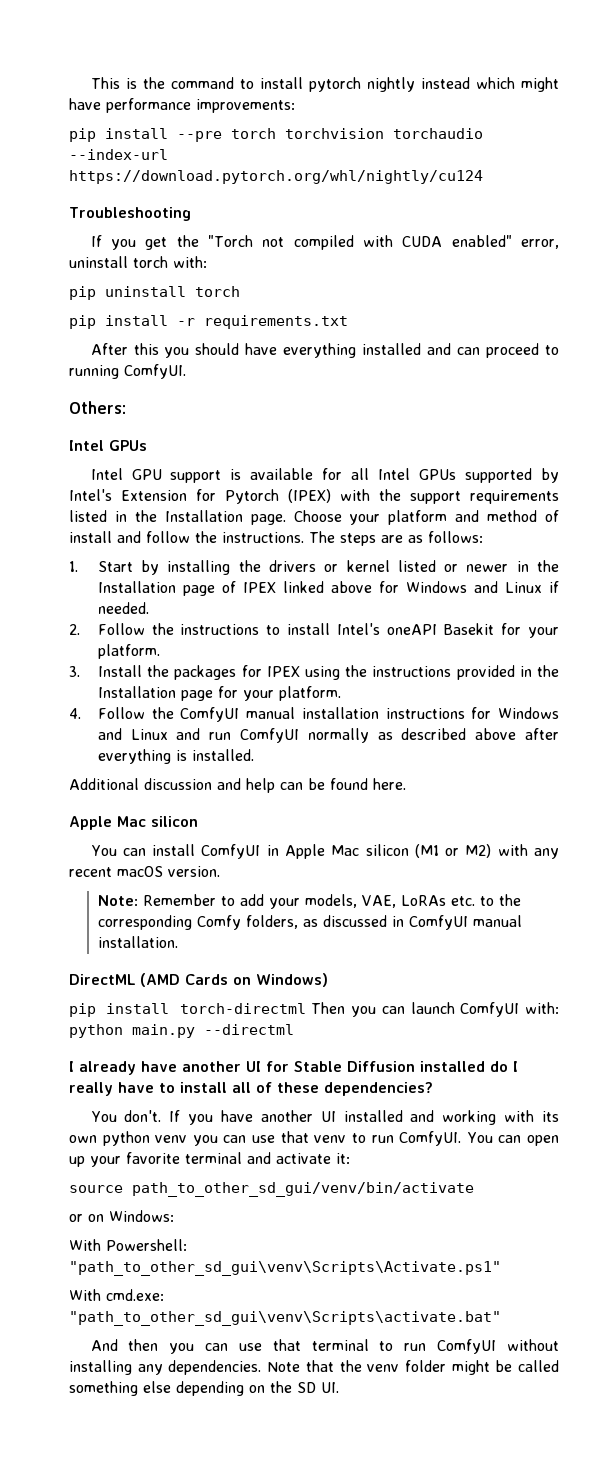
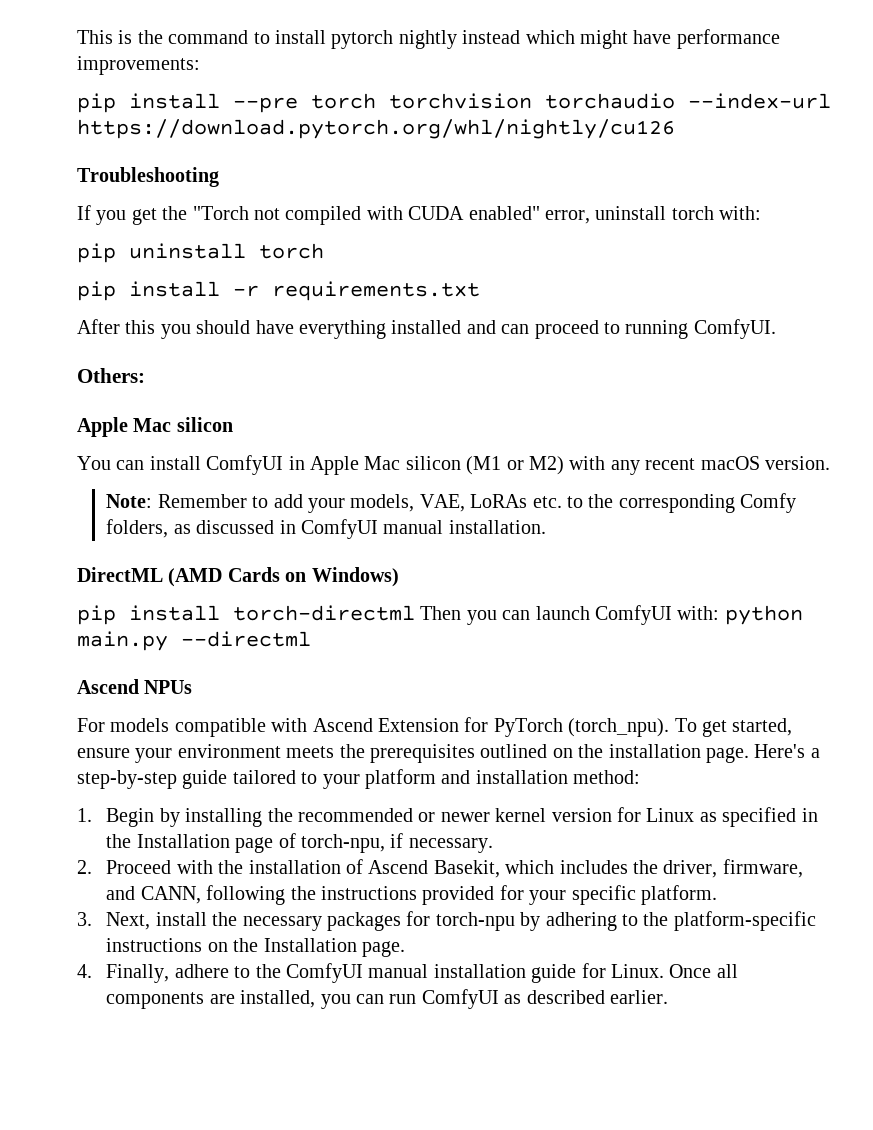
- pip install --pre torch torchvision torchaudio --index-url https://download.pytorch.org/whl/nightly/cu124
+ pip install --pre torch torchvision torchaudio --index-url https://download.pytorch.org/whl/nightly/cu126
  Others:
- Intel GPUs
- Intel GPU support is available for all Intel GPUs supported by Intel's Extension for Pytorch (IPEX) with the support requirements listed in the Installation page. Choose your platform and method of install and follow the instructions. The steps are as follows:
- 1. Start by installing the drivers or kernel listed or newer in the Installation page of IPEX linked above for Windows and Linux if needed.
- 2. Follow the instructions to install Intel's oneAPI Basekit for your platform.
- 3. Install the packages for IPEX using the instructions provided in the Installation page for your platform.
- 4. Follow the ComfyUI manual installation instructions for Windows and Linux and run ComfyUI normally as described above after everything is installed.
- Additional discussion and help can be found here.
- I already have another UI for Stable Diffusion installed do I really have to install all of these dependencies?
- You don't. If you have another UI installed and working with its own python venv you can use that venv to run ComfyUI. You can open up your favorite terminal and activate it:
- source path_to_other_sd_gui/venv/bin/activate
- or on Windows:
- With Powershell: "path_to_other_sd_gui\venv\Scripts\Activate.ps1"
- With cmd.exe: "path_to_other_sd_gui\venv\Scripts\activate.bat"
- And then you can use that terminal to run ComfyUI without installing any dependencies. Note that the venv folder might be called something else depending on the SD UI.
+ Ascend NPUs
+ For models compatible with Ascend Extension for PyTorch (torch_npu). To get started, ensure your environment meets the prerequisites outlined on the installation page. Here's a step-by-step guide tailored to your platform and installation method:
+ 1. Begin by installing the recommended or newer kernel version for Linux as specified in the Installation page of torch-npu, if necessary.
+ 2. Proceed with the installation of Ascend Basekit, which includes the driver, firmware, and CANN, following the instructions provided for your specific platform.
+ 3. Next, install the necessary packages for torch-npu by adhering to the platform-specific instructions on the Installation page.
+ 4. Finally, adhere to the ComfyUI manual installation guide for Linux. Once all components are installed, you can run ComfyUI as described earlier.

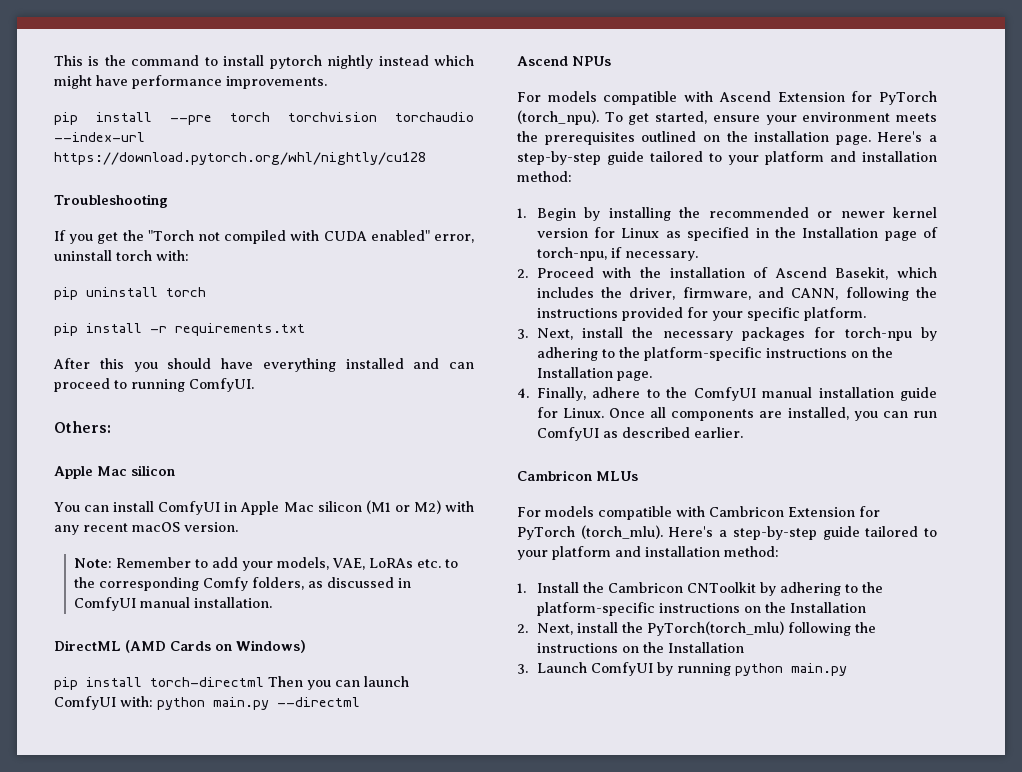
- This is the command to install pytorch nightly instead which might have performance improvements:
+ This is the command to install pytorch nightly instead which might have performance improvements.
- pip install --pre torch torchvision torchaudio --index-url https://download.pytorch.org/whl/nightly/cu126
+ pip install --pre torch torchvision torchaudio --index-url https://download.pytorch.org/whl/nightly/cu128
+ Cambricon MLUs
+ For models compatible with Cambricon Extension for PyTorch (torch_mlu). Here's a step-by-step guide tailored to your platform and installation method:
+ 1. Install the Cambricon CNToolkit by adhering to the platform-specific instructions on the Installation
+ 2. Next, install the PyTorch(torch_mlu) following the instructions on the Installation
+ 3. Launch ComfyUI by running python main.py

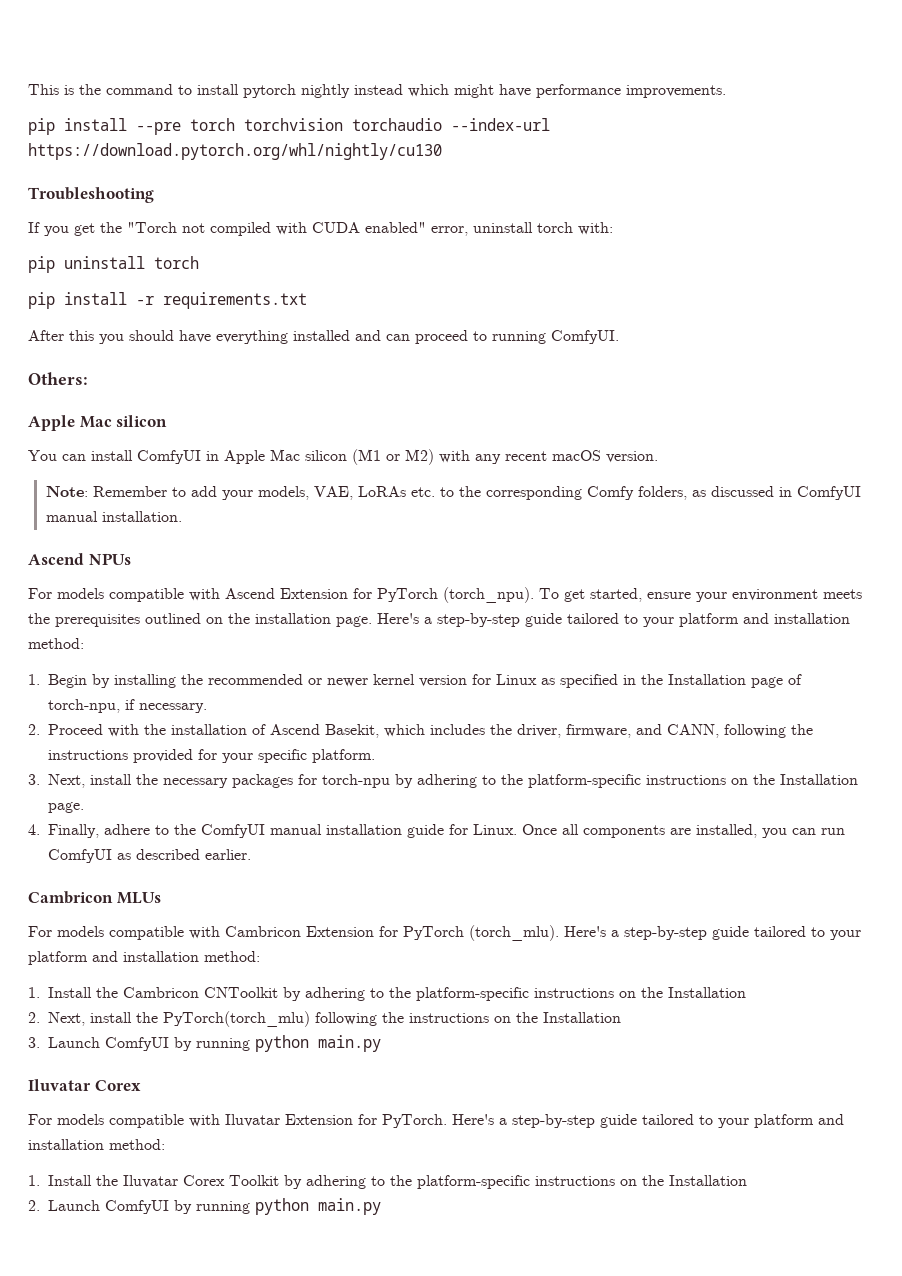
- pip install --pre torch torchvision torchaudio --index-url https://download.pytorch.org/whl/nightly/cu128
+ pip install --pre torch torchvision torchaudio --index-url https://download.pytorch.org/whl/nightly/cu130
- DirectML (AMD Cards on Windows)
- pip install torch-directml Then you can launch ComfyUI with: python main.py --directml
  3. Launch ComfyUI by running python main.py
+ Iluvatar Corex
+ For models compatible with Iluvatar Extension for PyTorch. Here's a step-by-step guide tailored to your platform and installation method:
+ 1. Install the Iluvatar Corex Toolkit by adhering to the platform-specific instructions on the Installation
+ 2. Launch ComfyUI by running python main.py

